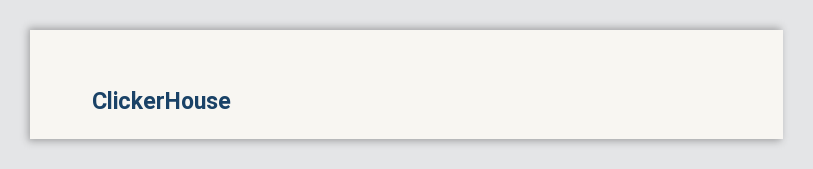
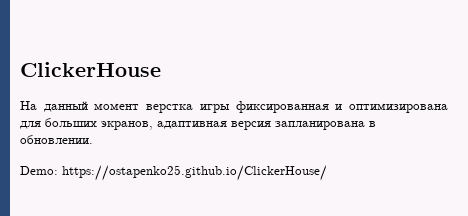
+ На данный момент верстка игры фиксированная и оптимизирована для больших экранов, адаптивная версия запланирована в обновлении.
+ Demo: https://ostapenko25.github.io/ClickerHouse/

